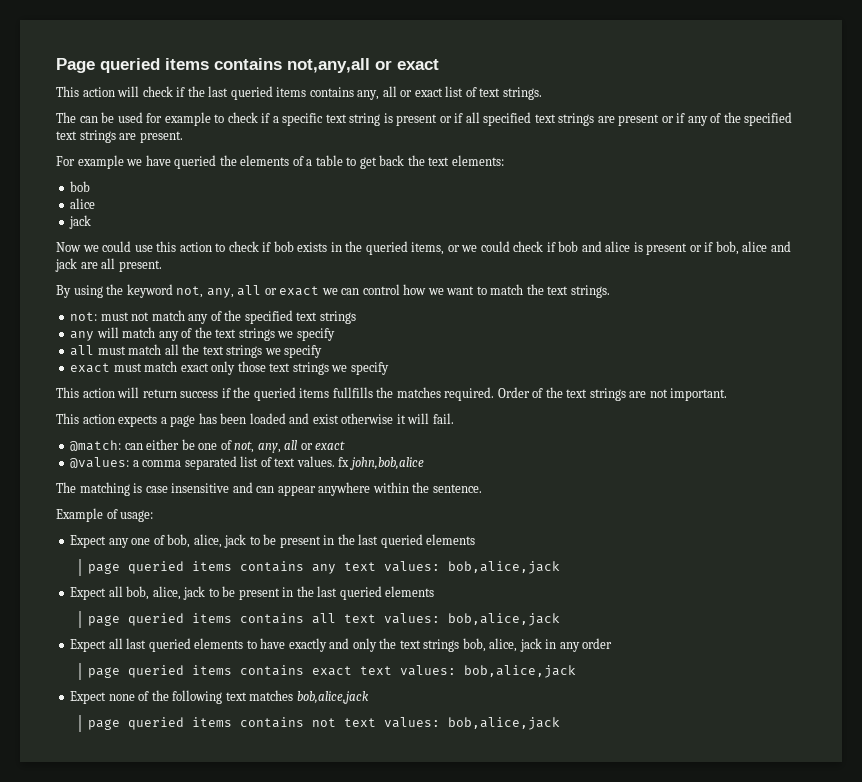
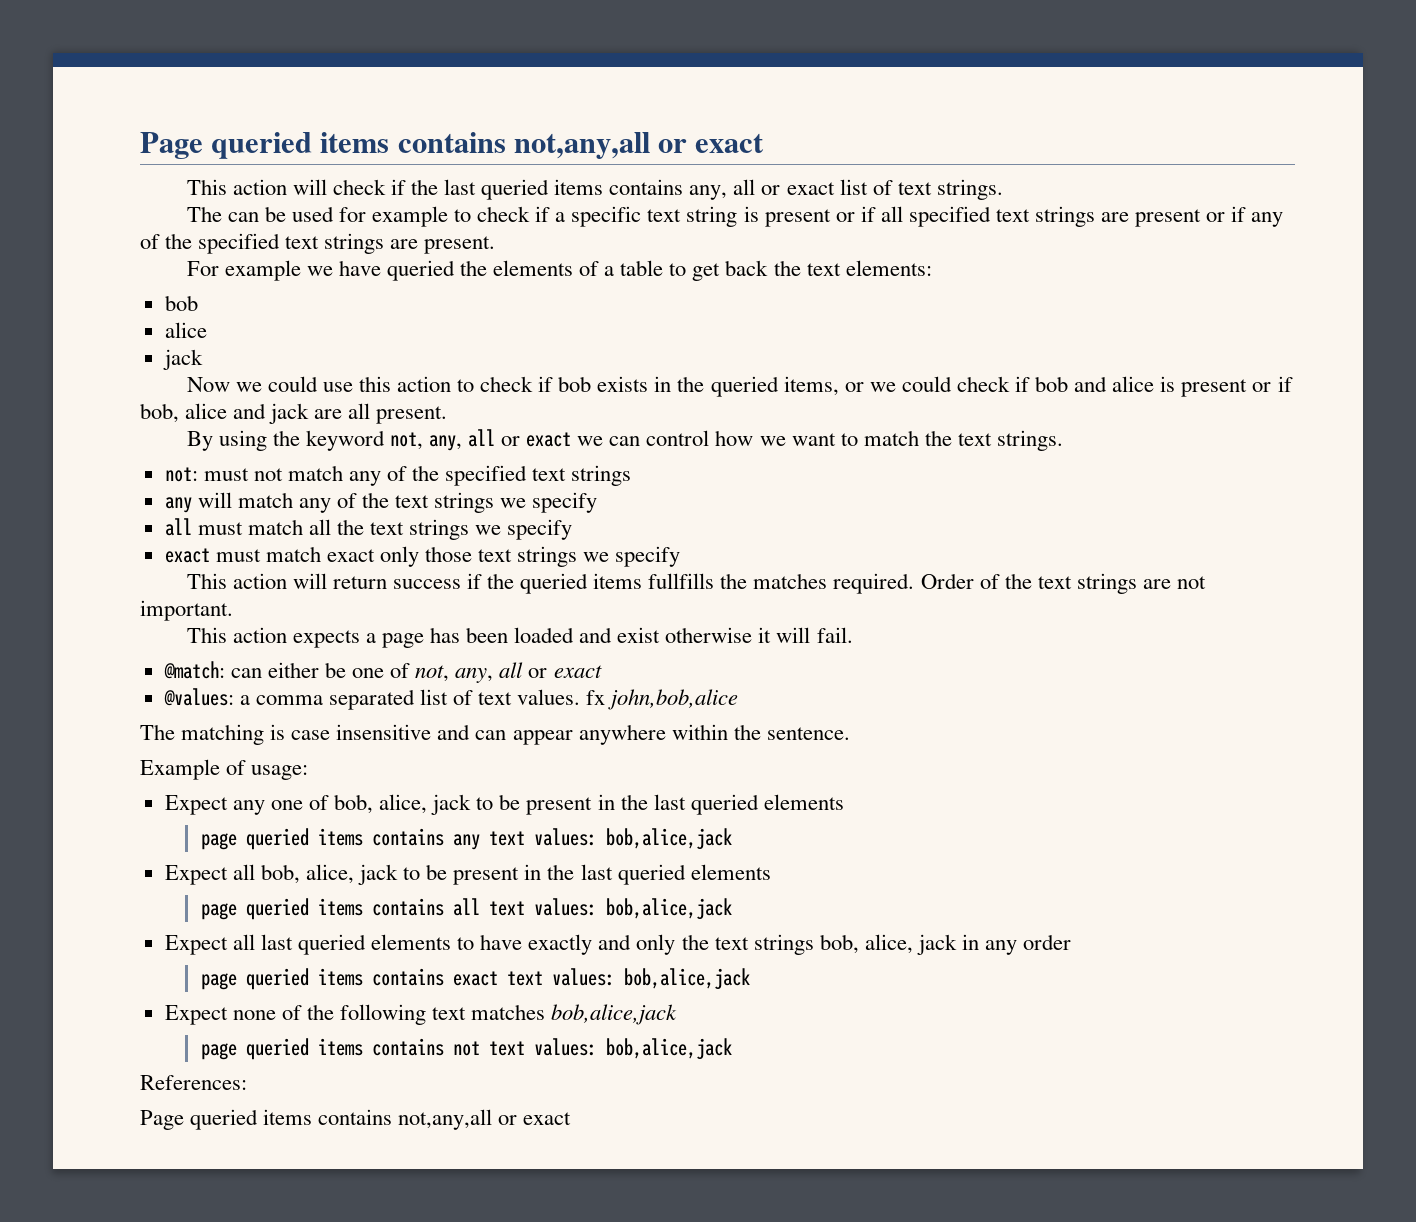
+ References:
+ Page queried items contains not,any,all or exact

